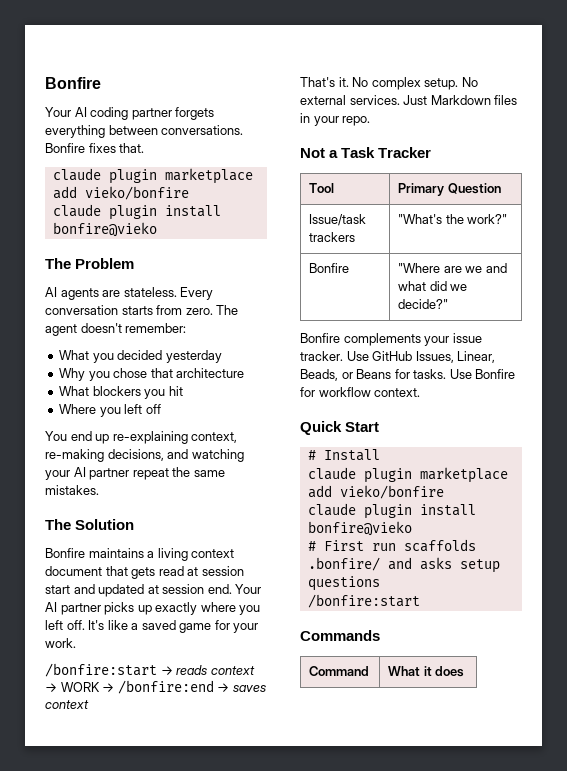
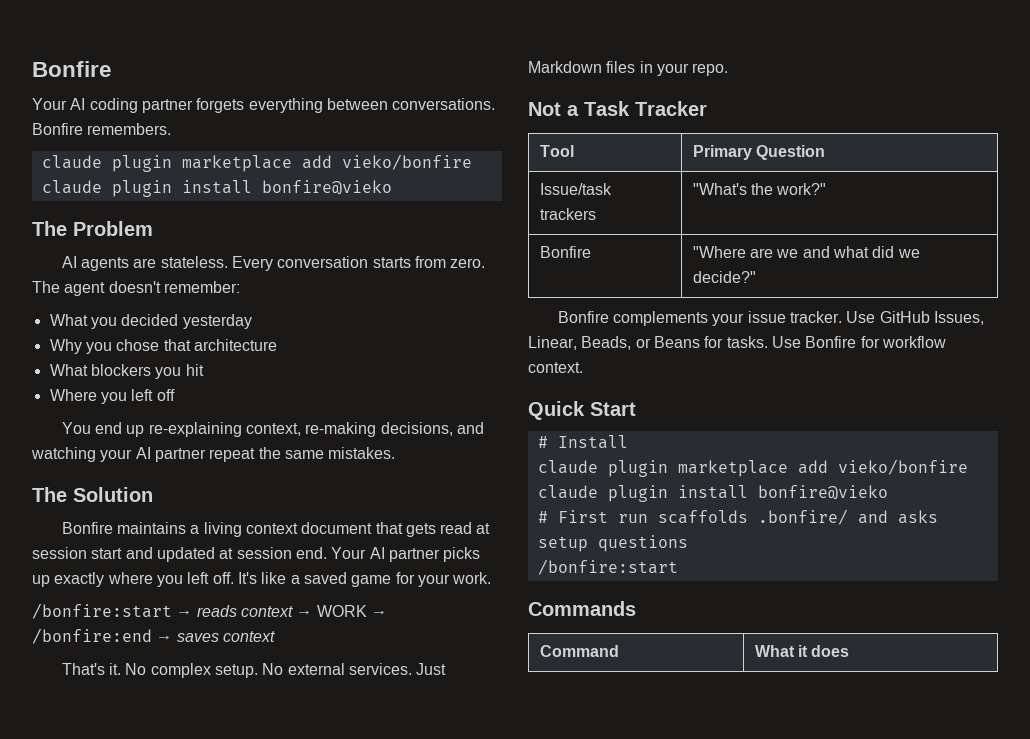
- Bonfire fixes that.
+ Bonfire remembers.

